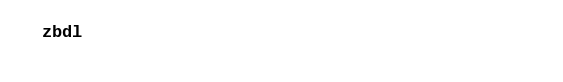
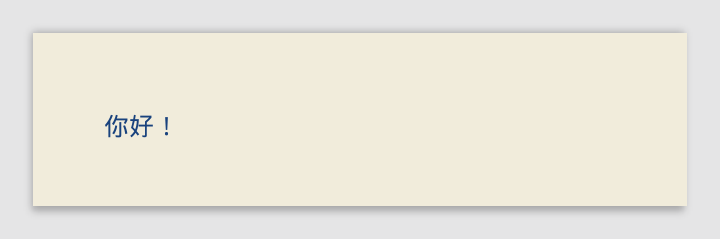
- zbdl
+ 你好！

